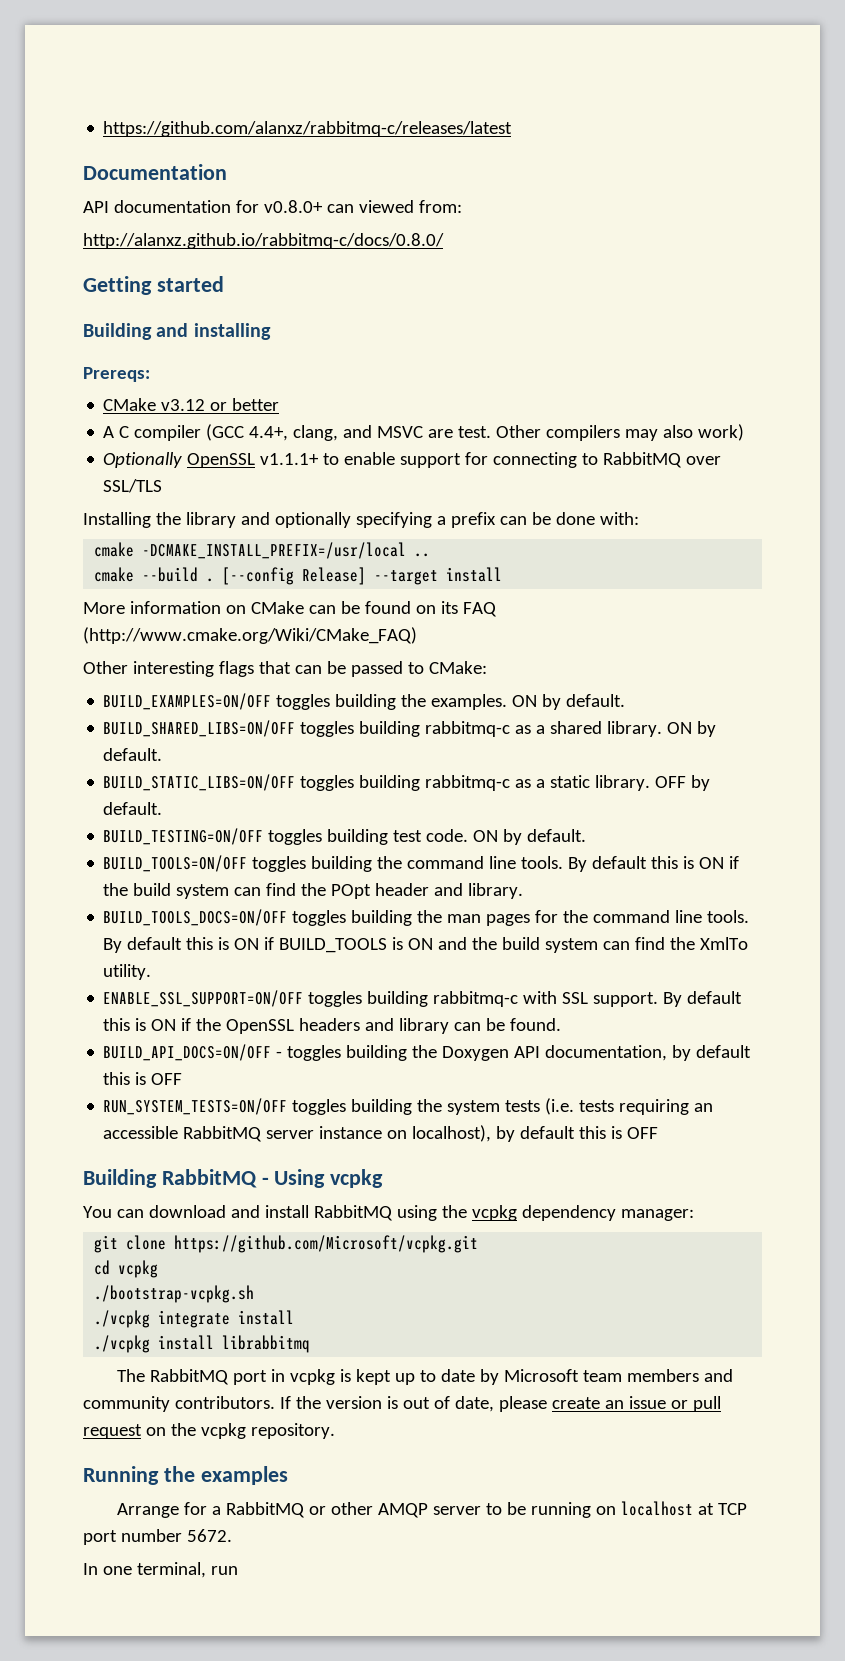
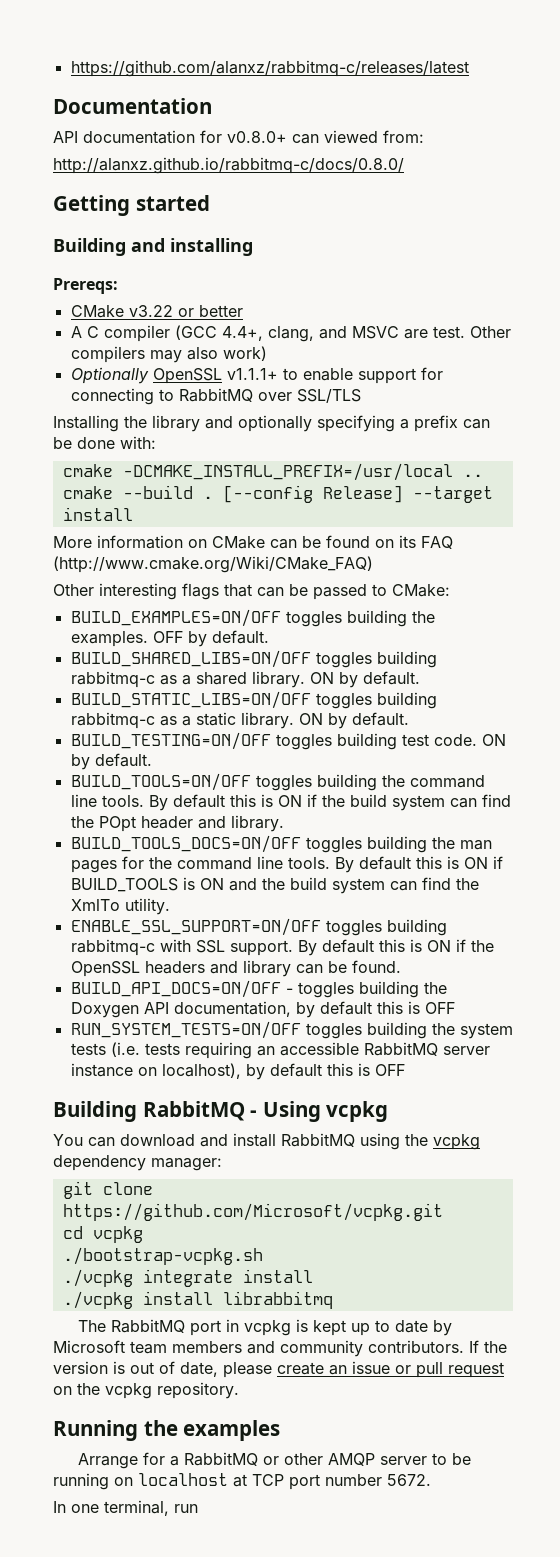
- CMake v3.12 or better
+ CMake v3.22 or better
- BUILD_EXAMPLES=ON/OFF toggles building the examples. ON by default.
+ BUILD_EXAMPLES=ON/OFF toggles building the examples. OFF by default.
- BUILD_STATIC_LIBS=ON/OFF toggles building rabbitmq-c as a static library. OFF by default.
+ BUILD_STATIC_LIBS=ON/OFF toggles building rabbitmq-c as a static library. ON by default.

